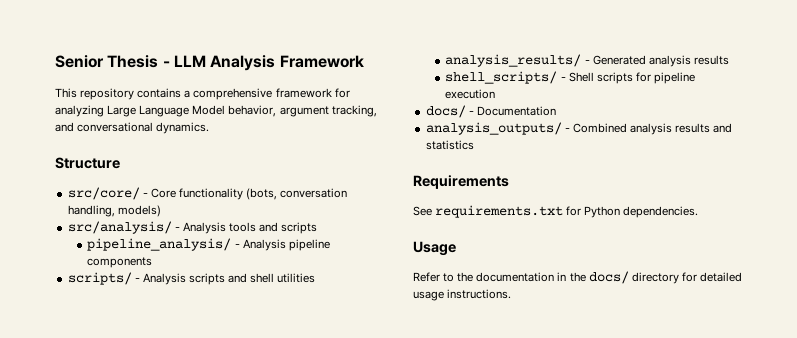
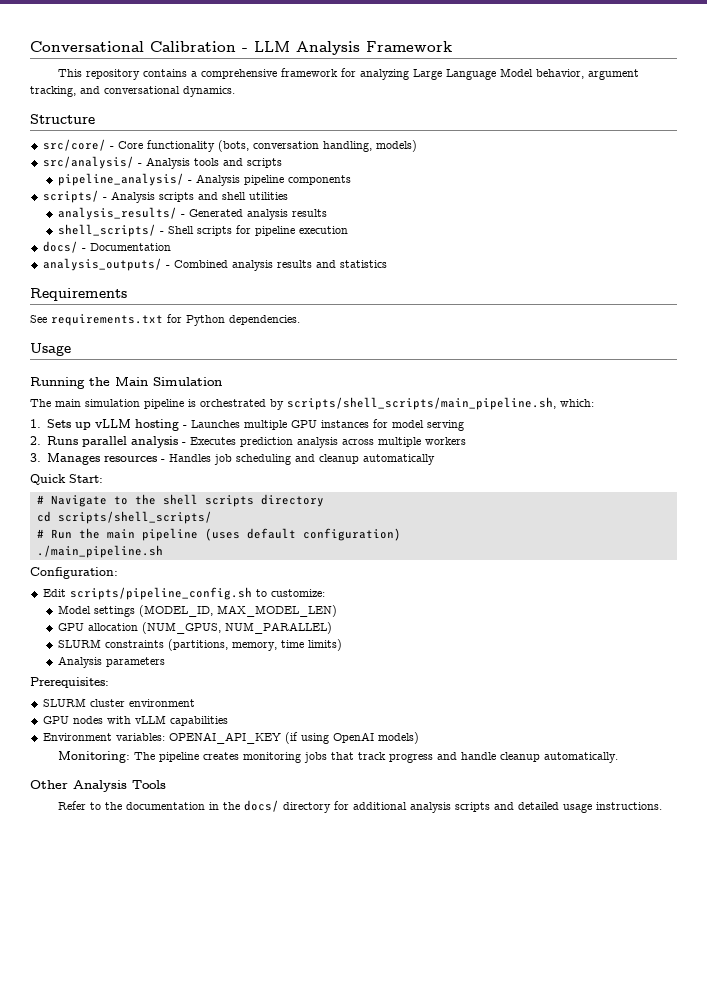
- Senior Thesis - LLM Analysis Framework
+ Conversational Calibration - LLM Analysis Framework
+ Running the Main Simulation
+ The main simulation pipeline is orchestrated by scripts/shell_scripts/main_pipeline.sh, which:
+ 1. Sets up vLLM hosting - Launches multiple GPU instances for model serving
+ 2. Runs parallel analysis - Executes prediction analysis across multiple workers
+ 3. Manages resources - Handles job scheduling and cleanup automatically
+ Quick Start:
+ # Navigate to the shell scripts directory
+ cd scripts/shell_scripts/
+ # Run the main pipeline (uses default configuration)
+ ./main_pipeline.sh
+ Configuration:
+ Edit scripts/pipeline_config.sh to customize:
+ Model settings (MODEL_ID, MAX_MODEL_LEN)
+ GPU allocation (NUM_GPUS, NUM_PARALLEL)
+ SLURM constraints (partitions, memory, time limits)
+ Analysis parameters
+ Prerequisites:
+ SLURM cluster environment
+ GPU nodes with vLLM capabilities
+ Environment variables: OPENAI_API_KEY (if using OpenAI models)
+ Monitoring: The pipeline creates monitoring jobs that track progress and handle cleanup automatically.
+ Other Analysis Tools
- Refer to the documentation in the docs/ directory for detailed usage instructions.
+ Refer to the documentation in the docs/ directory for additional analysis scripts and detailed usage instructions.

